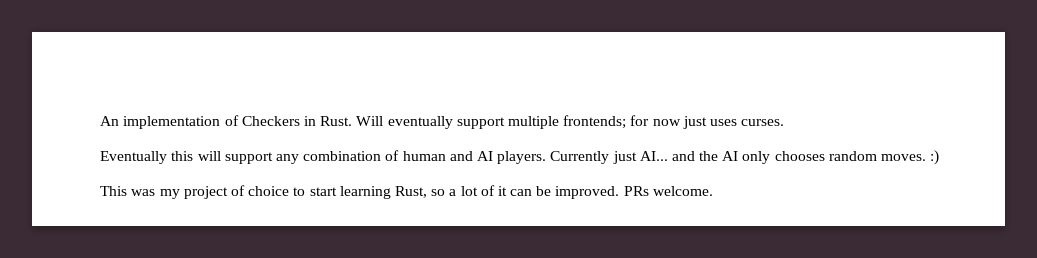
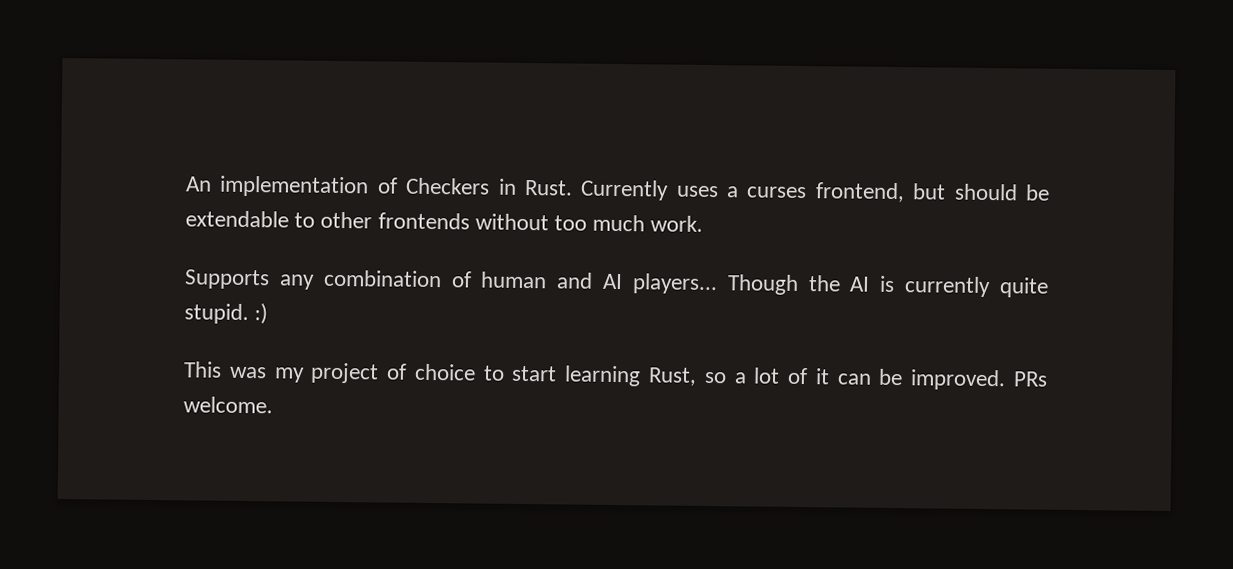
- Will eventually support multiple frontends; for now just uses curses.
- Eventually this will support any combination of human and AI players. Currently just AI... and the AI only chooses random moves. :)
+ Currently uses a curses frontend, but should be extendable to other frontends without too much work.
+ Supports any combination of human and AI players... Though the AI is currently quite stupid. :)

